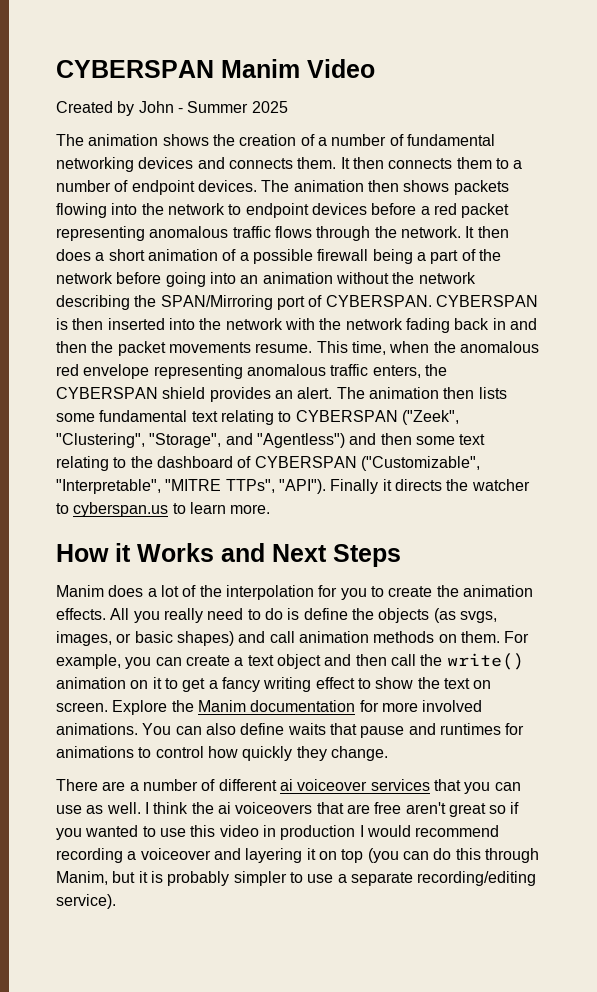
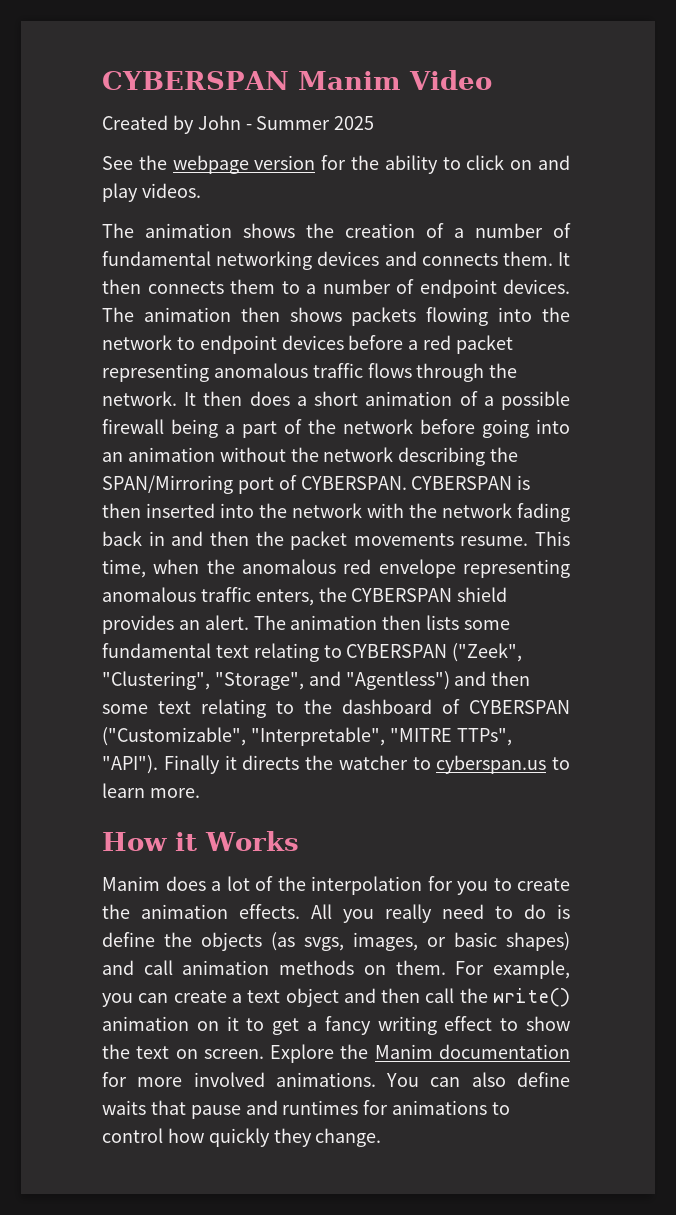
+ See the webpage version for the ability to click on and play videos.
- How it Works and Next Steps
+ How it Works
- There are a number of different ai voiceover services that you can use as well. I think the ai voiceovers that are free aren't great so if you wanted to use this video in production I would recommend recording a voiceover and layering it on top (you can do this through Manim, but it is probably simpler to use a separate recording/editing service).

